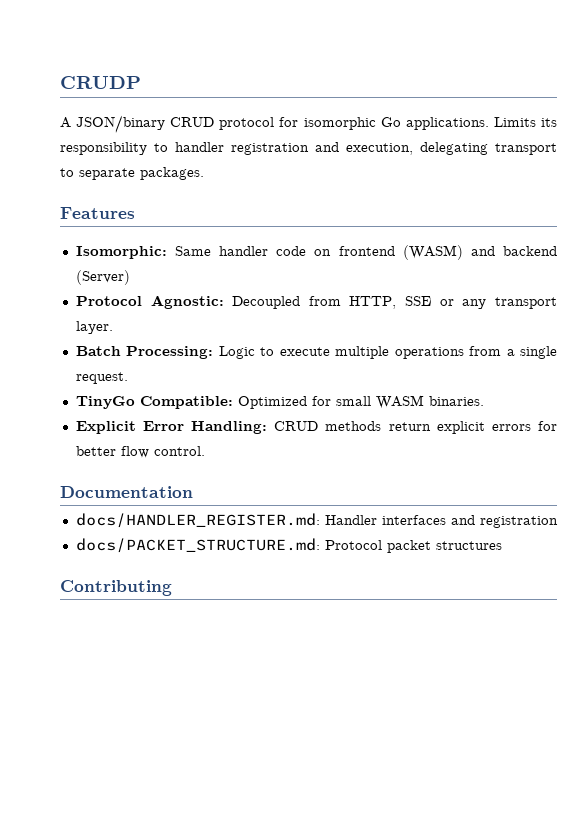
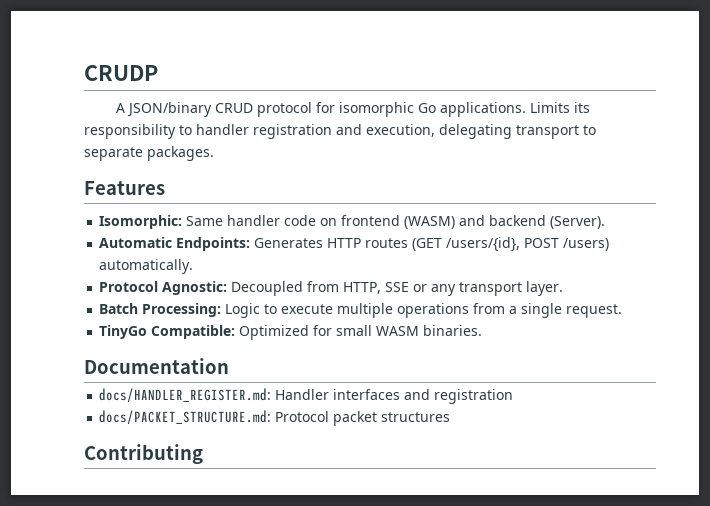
- Isomorphic: Same handler code on frontend (WASM) and backend (Server)
+ Isomorphic: Same handler code on frontend (WASM) and backend (Server).
+ Automatic Endpoints: Generates HTTP routes (GET /users/{id}, POST /users) automatically.
- Explicit Error Handling: CRUD methods return explicit errors for better flow control.

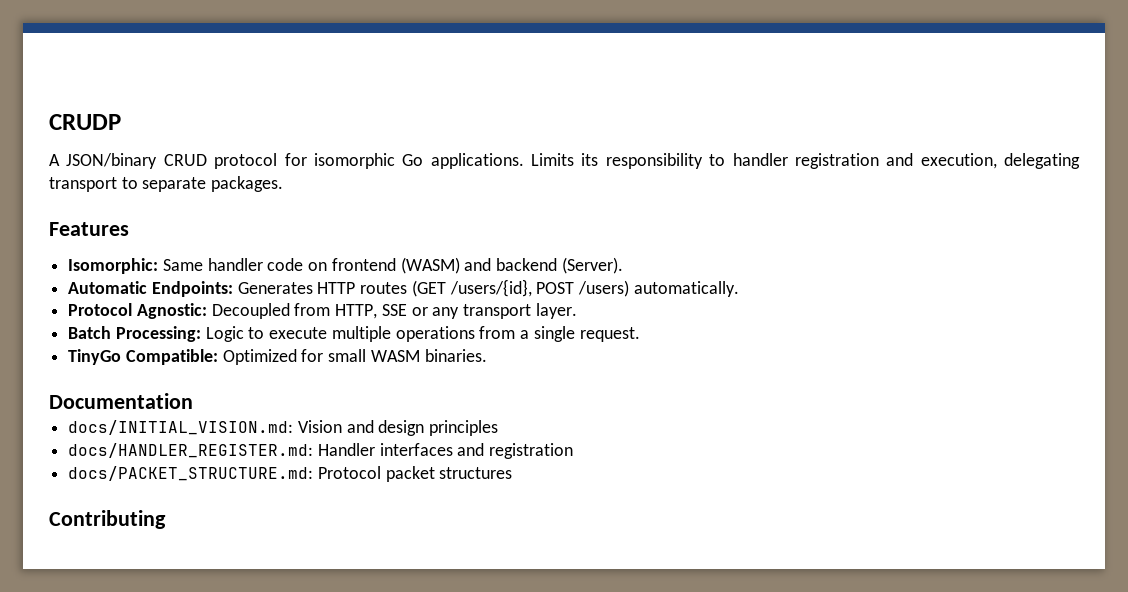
+ docs/INITIAL_VISION.md: Vision and design principles

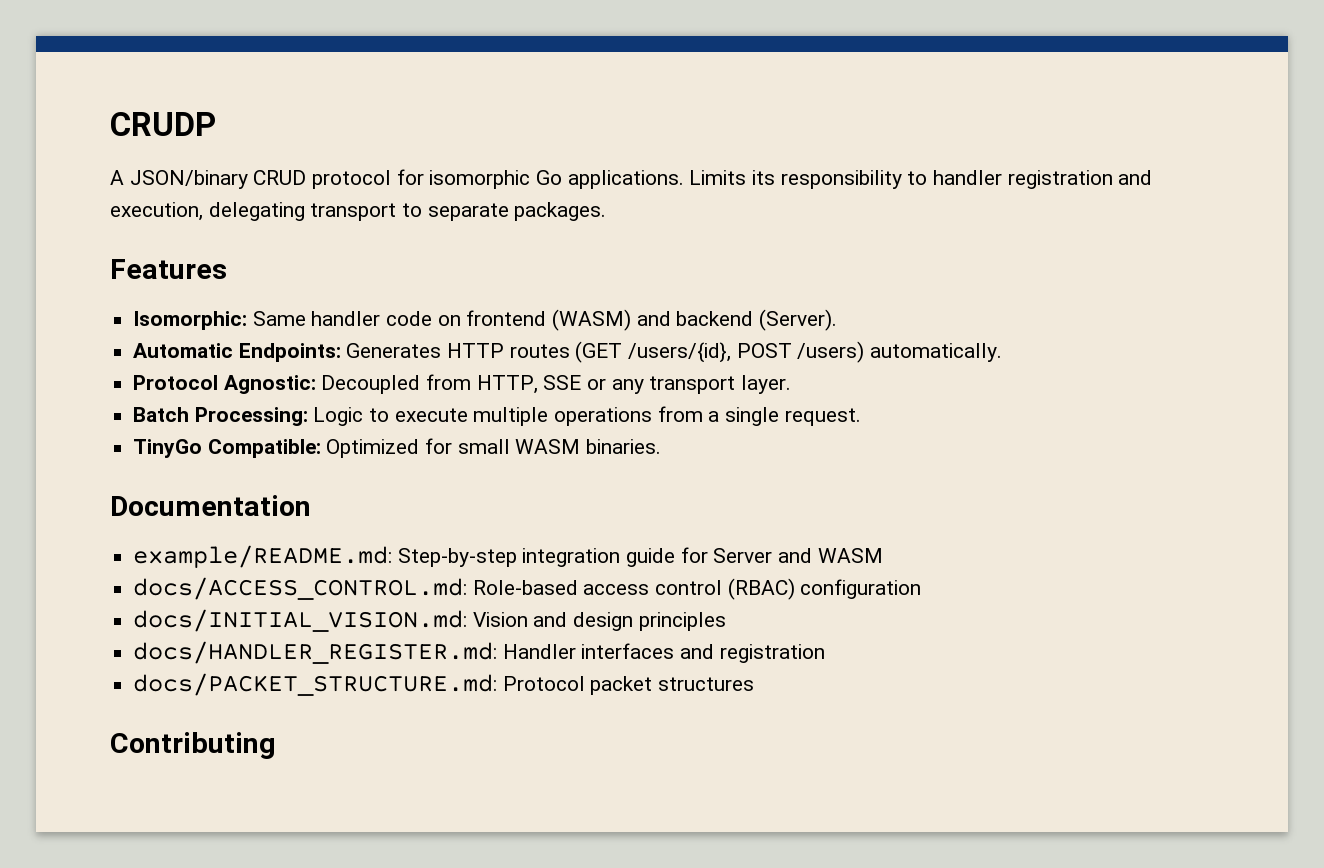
+ example/README.md: Step-by-step integration guide for Server and WASM
+ docs/ACCESS_CONTROL.md: Role-based access control (RBAC) configuration

